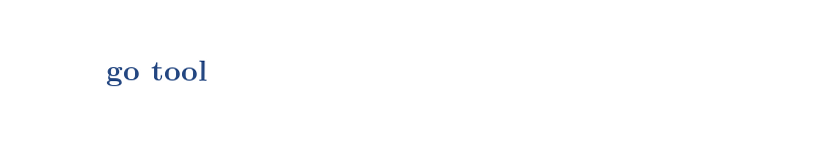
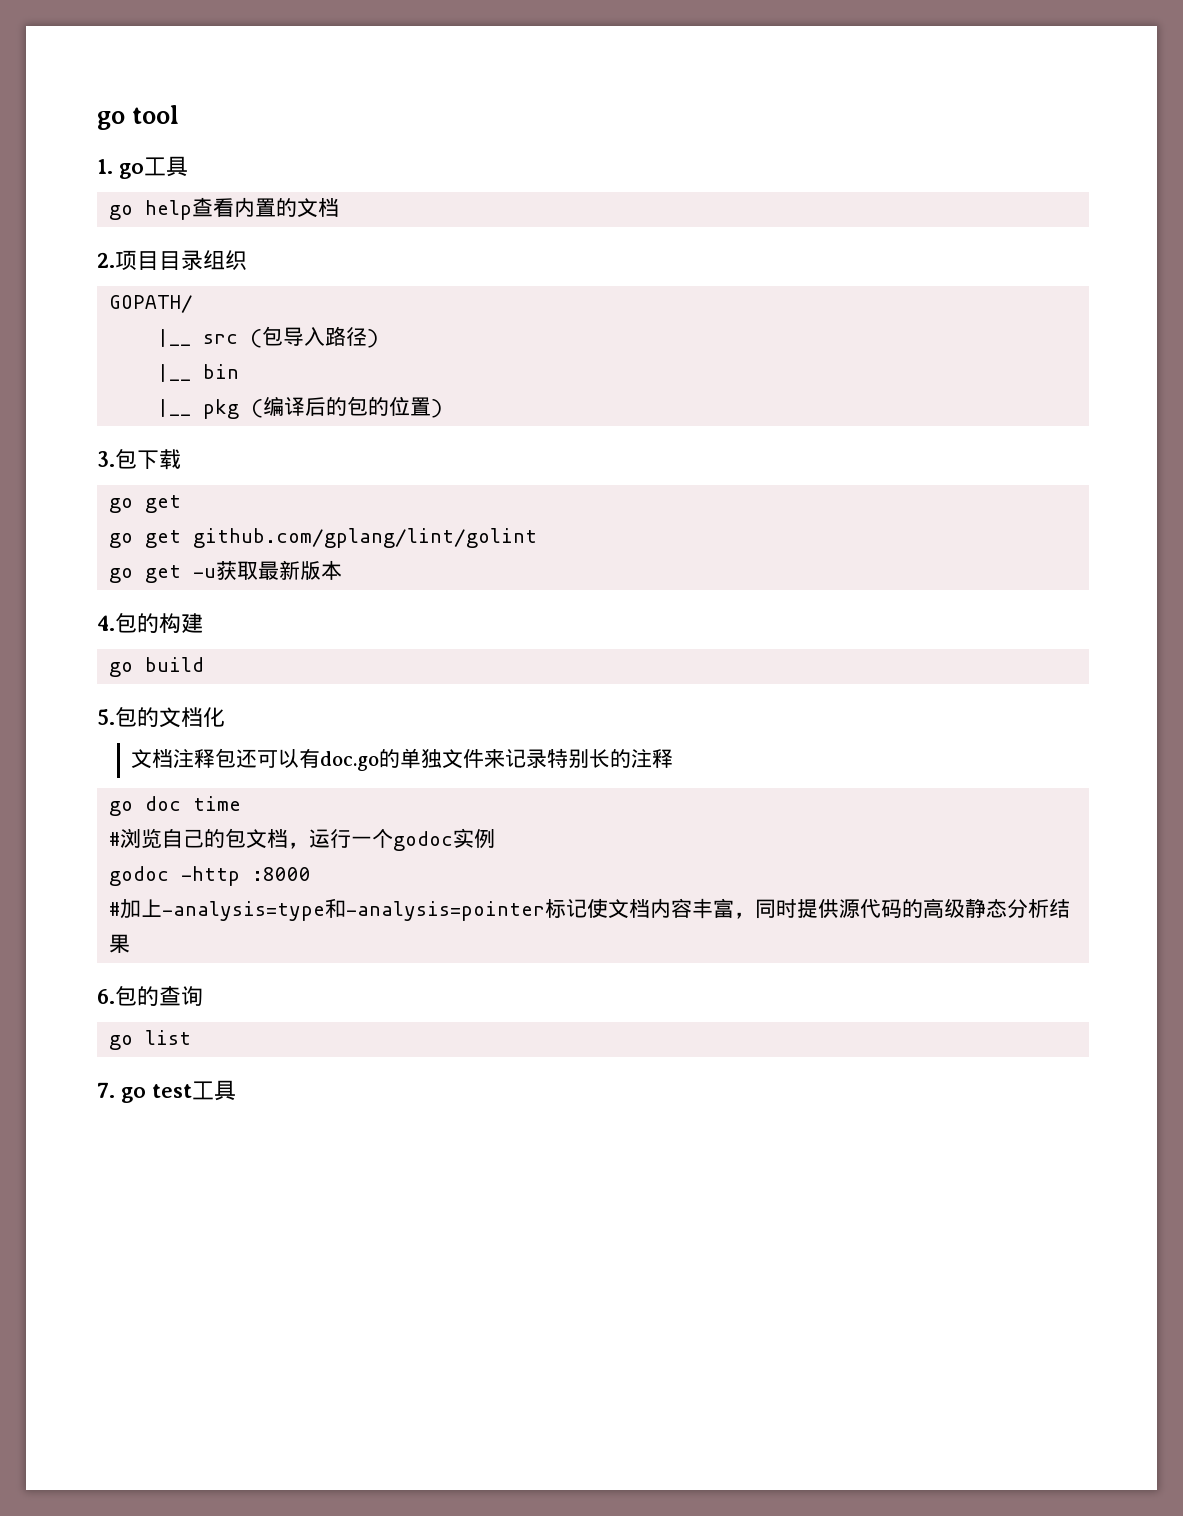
+ 1. go工具
+ go help查看内置的文档
+ 2.项目目录组织
+ GOPATH/
+ |__ src (包导入路径)
+ |__ bin
+ |__ pkg (编译后的包的位置)
+ 3.包下载
+ go get
+ go get github.com/gplang/lint/golint
+ go get -u获取最新版本
+ 4.包的构建
+ go build
+ 5.包的文档化
+ 文档注释包还可以有doc.go的单独文件来记录特别长的注释
+ go doc time
+ #浏览自己的包文档，运行一个godoc实例
+ godoc -http :8000
+ #加上-analysis=type和-analysis=pointer标记使文档内容丰富，同时提供源代码的高级静态分析结果
+ 6.包的查询
+ go list
+ 7. go test工具

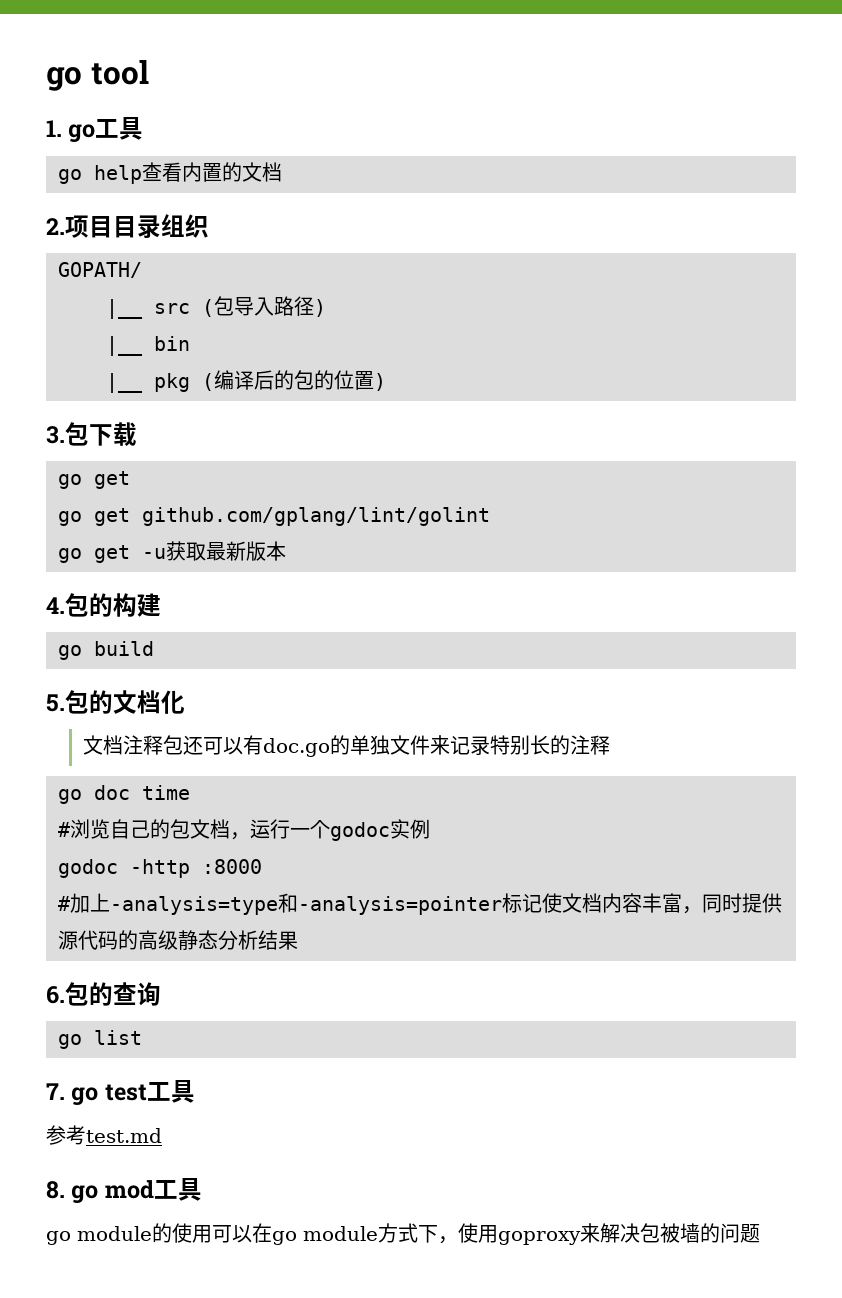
+ 参考test.md
+ 8. go mod工具
+ go module的使用可以在go module方式下，使用goproxy来解决包被墙的问题

